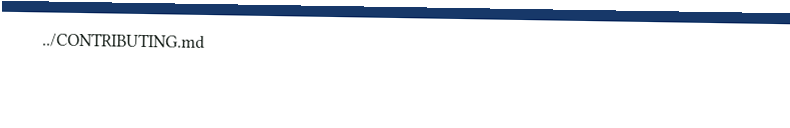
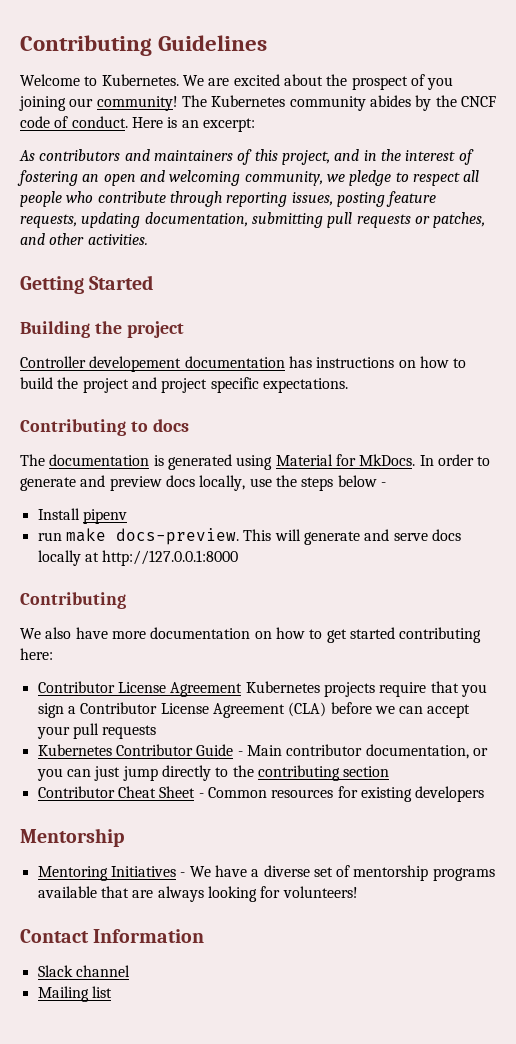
- ../CONTRIBUTING.md
+ Contributing Guidelines
+ Welcome to Kubernetes. We are excited about the prospect of you joining our community! The Kubernetes community abides by the CNCF code of conduct. Here is an excerpt:
+ As contributors and maintainers of this project, and in the interest of fostering an open and welcoming community, we pledge to respect all people who contribute through reporting issues, posting feature requests, updating documentation, submitting pull requests or patches, and other activities.
+ Getting Started
+ Building the project
+ Controller developement documentation has instructions on how to build the project and project specific expectations.
+ Contributing to docs
+ The documentation is generated using Material for MkDocs. In order to generate and preview docs locally, use the steps below -
+ Install pipenv
+ run make docs-preview. This will generate and serve docs locally at http://127.0.0.1:8000
+ Contributing
+ We also have more documentation on how to get started contributing here:
+ Contributor License Agreement Kubernetes projects require that you sign a Contributor License Agreement (CLA) before we can accept your pull requests
+ Kubernetes Contributor Guide - Main contributor documentation, or you can just jump directly to the contributing section
+ Contributor Cheat Sheet - Common resources for existing developers
+ Mentorship
+ Mentoring Initiatives - We have a diverse set of mentorship programs available that are always looking for volunteers!
+ Contact Information
+ Slack channel
+ Mailing list

